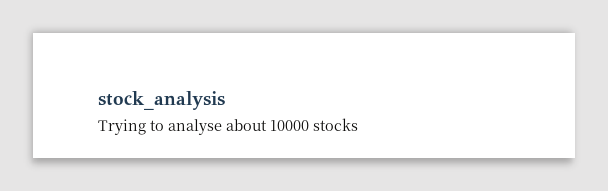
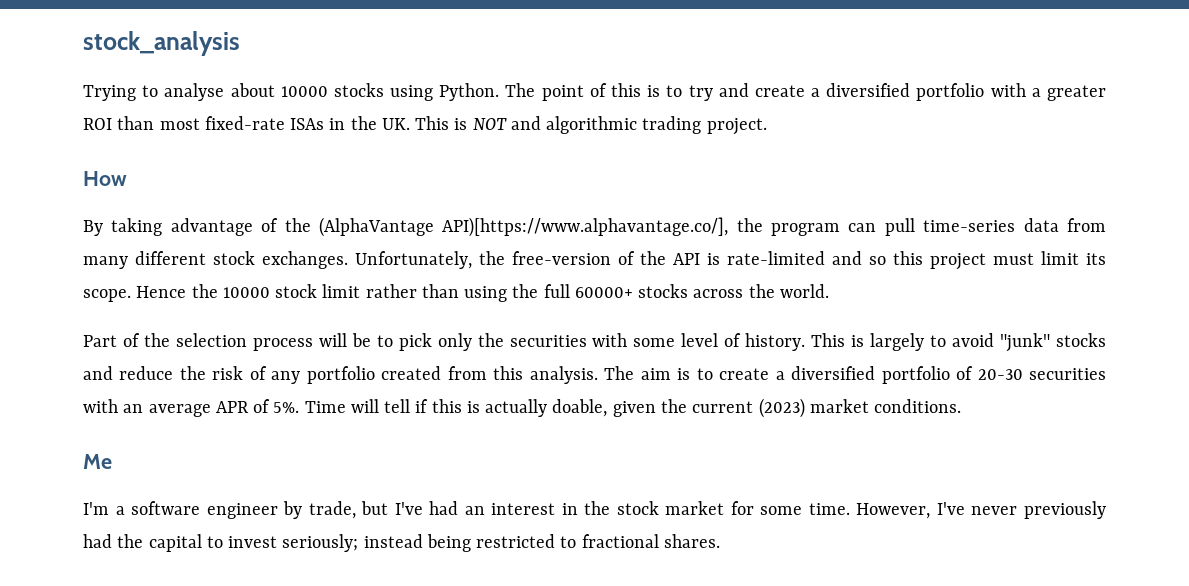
- Trying to analyse about 10000 stocks
+ Trying to analyse about 10000 stocks using Python. The point of this is to try and create a diversified portfolio with a greater ROI than most fixed-rate ISAs in the UK. This is NOT and algorithmic trading project.
+ How
+ By taking advantage of the (AlphaVantage API)[https://www.alphavantage.co/], the program can pull time-series data from many different stock exchanges. Unfortunately, the free-version of the API is rate-limited and so this project must limit its scope. Hence the 10000 stock limit rather than using the full 60000+ stocks across the world.
+ Part of the selection process will be to pick only the securities with some level of history. This is largely to avoid "junk" stocks and reduce the risk of any portfolio created from this analysis. The aim is to create a diversified portfolio of 20-30 securities with an average APR of 5%. Time will tell if this is actually doable, given the current (2023) market conditions.
+ Me
+ I'm a software engineer by trade, but I've had an interest in the stock market for some time. However, I've never previously had the capital to invest seriously; instead being restricted to fractional shares.

